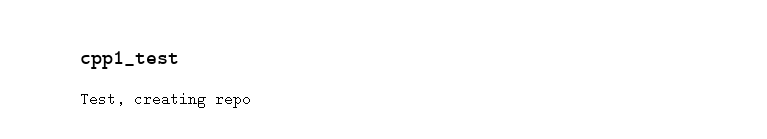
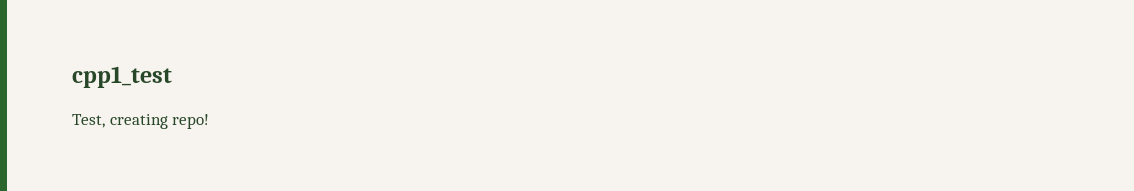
- Test, creating repo
+ Test, creating repo!

